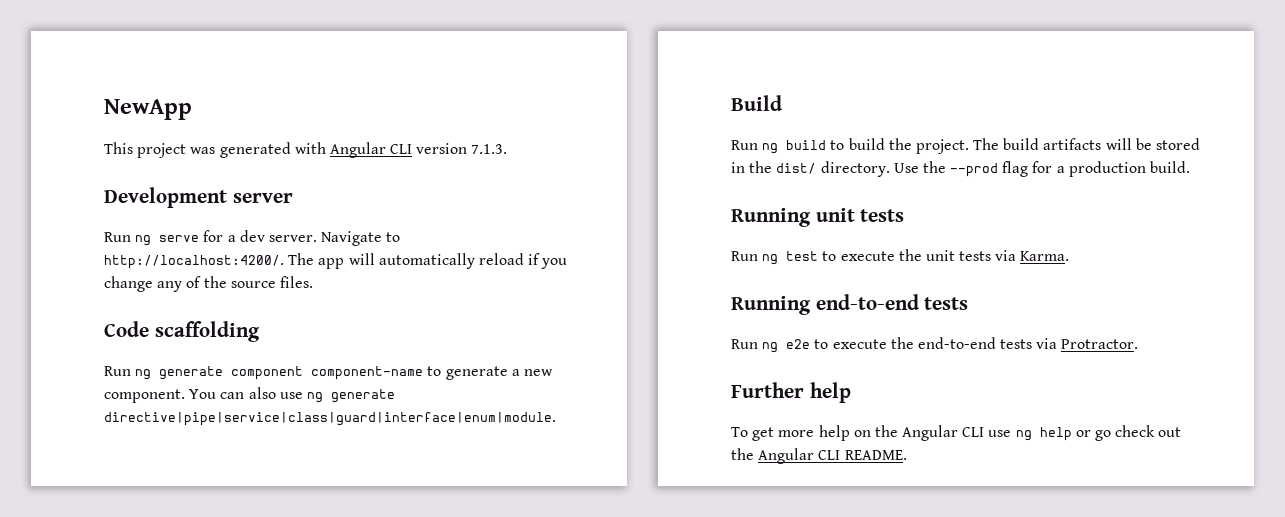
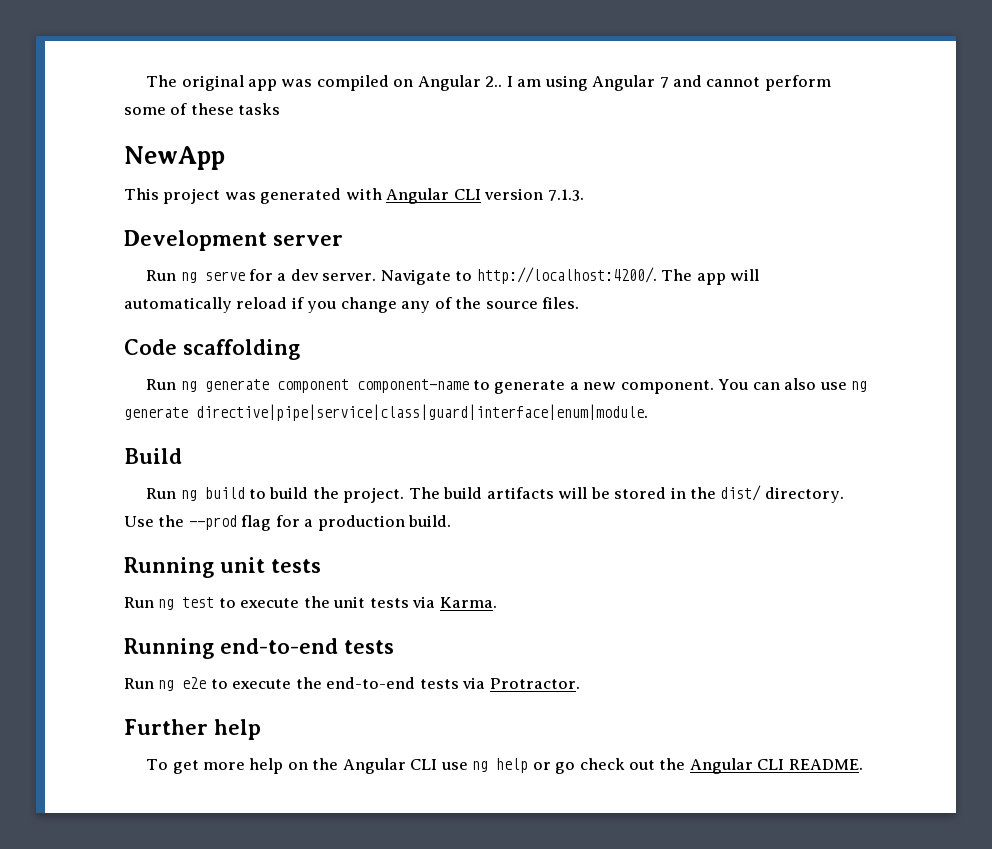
+ The original app was compiled on Angular 2.. I am using Angular 7 and cannot perform some of these tasks

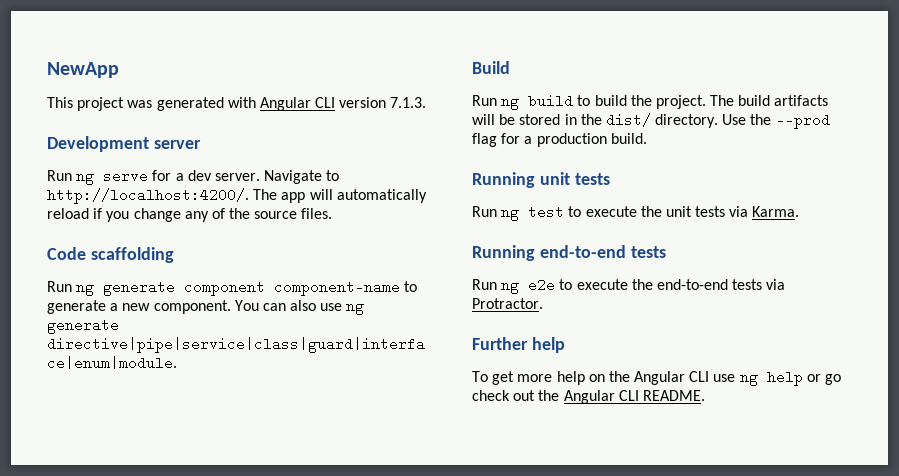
- The original app was compiled on Angular 2.. I am using Angular 7 and cannot perform some of these tasks

